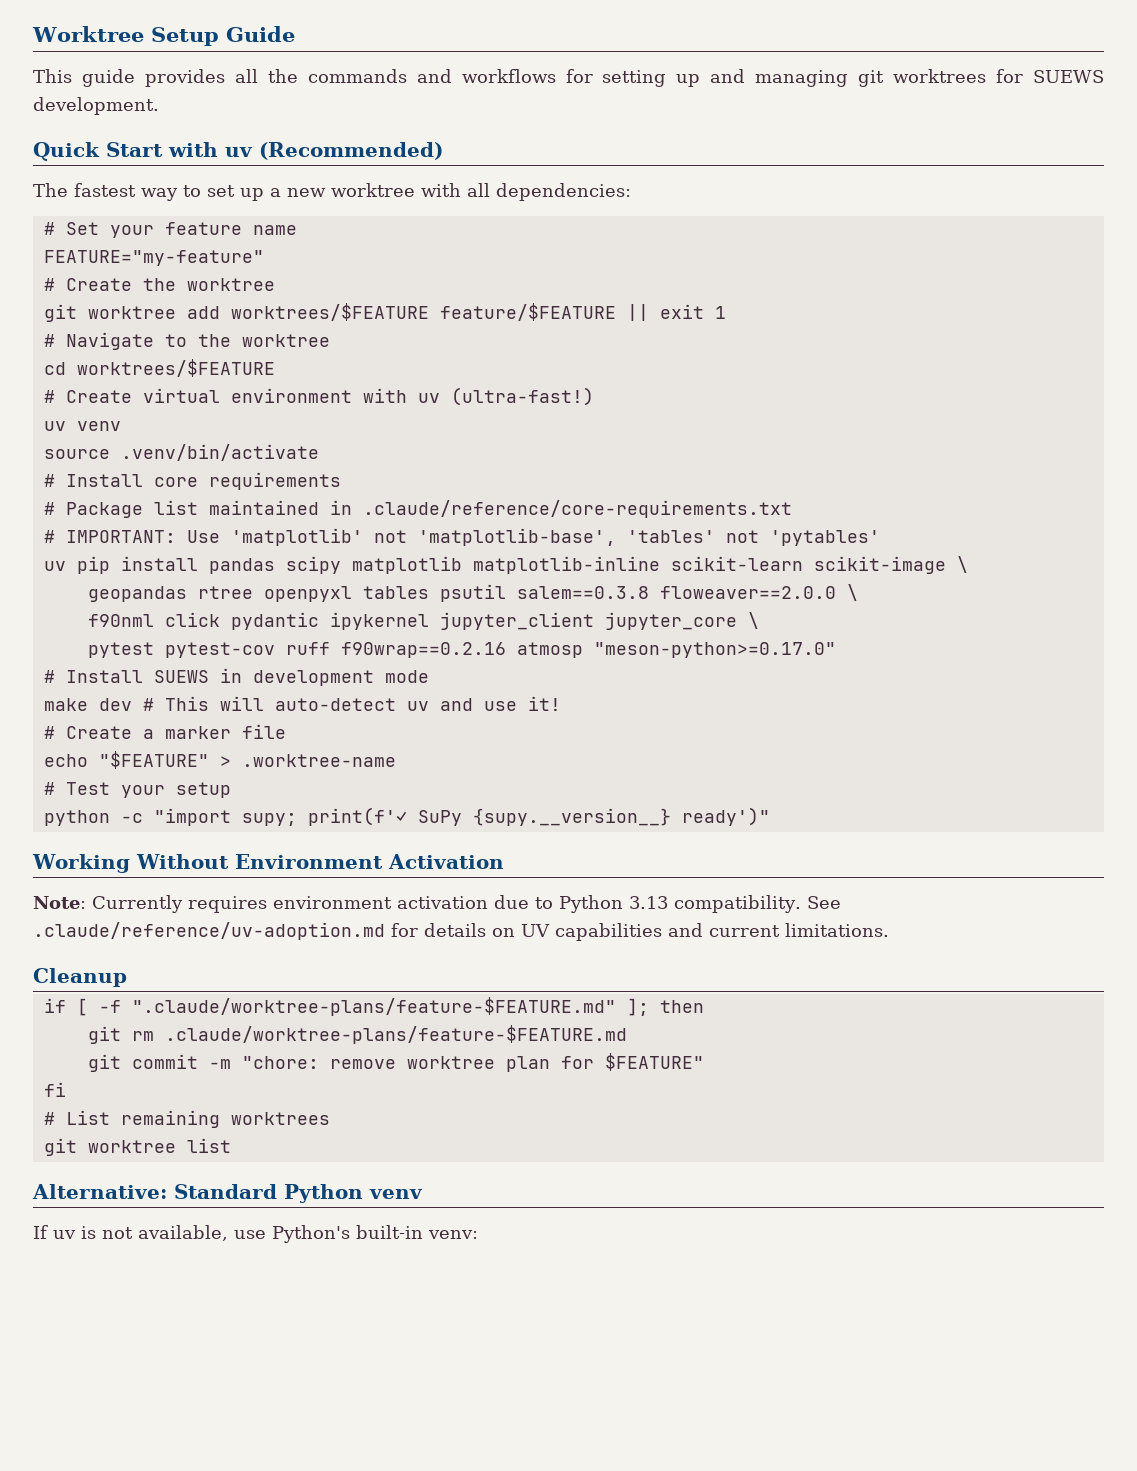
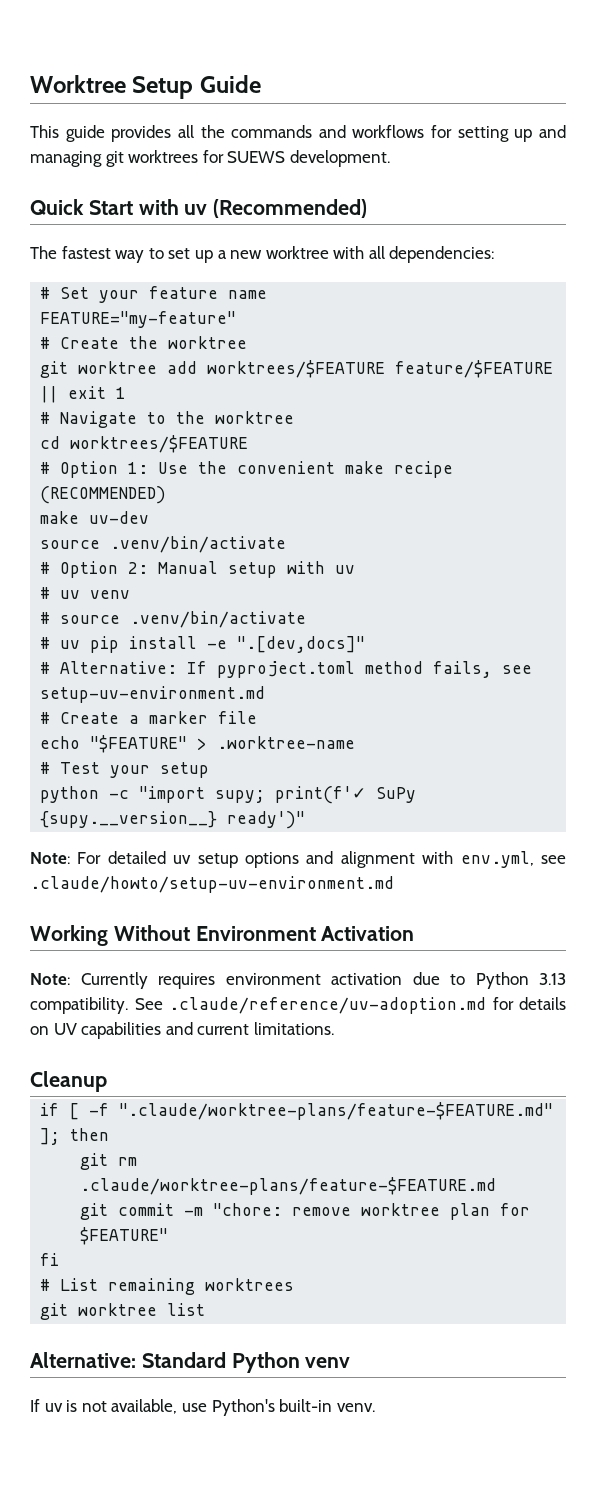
- # Create virtual environment with uv (ultra-fast!)
- uv venv
+ # Option 1: Use the convenient make recipe (RECOMMENDED)
+ make uv-dev
  source .venv/bin/activate
- # Install core requirements
- # Package list maintained in .claude/reference/core-requirements.txt
- # IMPORTANT: Use 'matplotlib' not 'matplotlib-base', 'tables' not 'pytables'
- uv pip install pandas scipy matplotlib matplotlib-inline scikit-learn scikit-image \
- geopandas rtree openpyxl tables psutil salem==0.3.8 floweaver==2.0.0 \
- f90nml click pydantic ipykernel jupyter_client jupyter_core \
- pytest pytest-cov ruff f90wrap==0.2.16 atmosp "meson-python>=0.17.0"
- # Install SUEWS in development mode
- make dev # This will auto-detect uv and use it!
+ # Option 2: Manual setup with uv
+ # uv venv
+ # source .venv/bin/activate
+ # uv pip install -e ".[dev,docs]"
+ # Alternative: If pyproject.toml method fails, see setup-uv-environment.md
+ Note: For detailed uv setup options and alignment with env.yml, see .claude/howto/setup-uv-environment.md
- If uv is not available, use Python's built-in venv:
+ If uv is not available, use Python's built-in venv.

